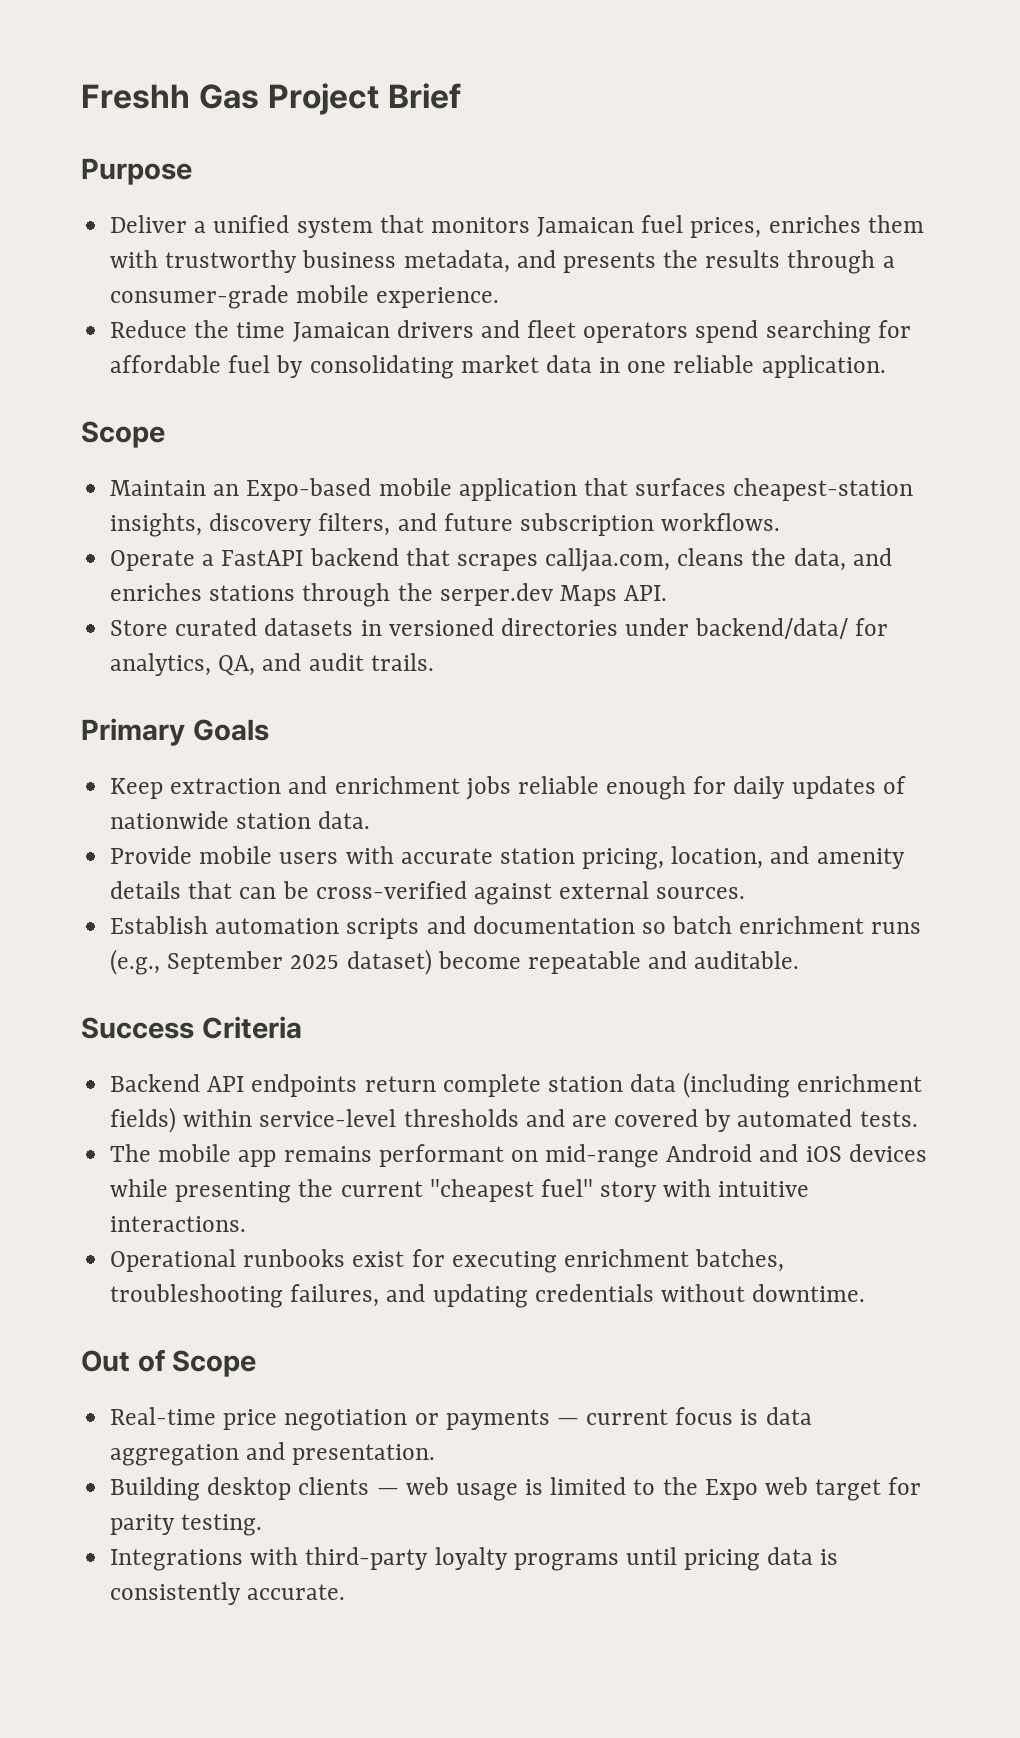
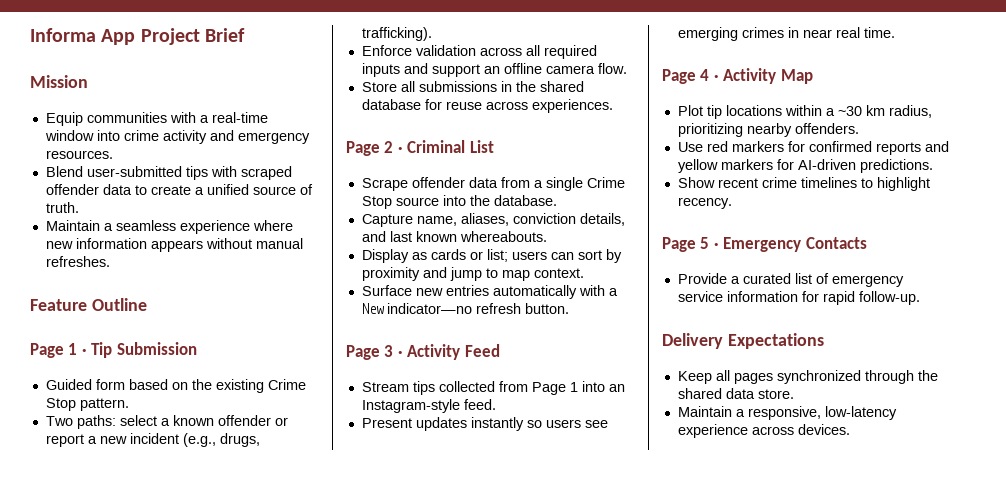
- Freshh Gas Project Brief
+ Informa App Project Brief
- Purpose
- Deliver a unified system that monitors Jamaican fuel prices, enriches them with trustworthy business metadata, and presents the results through a consumer-grade mobile experience.
- Reduce the time Jamaican drivers and fleet operators spend searching for affordable fuel by consolidating market data in one reliable application.
- Scope
- Maintain an Expo-based mobile application that surfaces cheapest-station insights, discovery filters, and future subscription workflows.
- Operate a FastAPI backend that scrapes calljaa.com, cleans the data, and enriches stations through the serper.dev Maps API.
- Store curated datasets in versioned directories under backend/data/ for analytics, QA, and audit trails.
- Primary Goals
- Keep extraction and enrichment jobs reliable enough for daily updates of nationwide station data.
- Provide mobile users with accurate station pricing, location, and amenity details that can be cross-verified against external sources.
- Establish automation scripts and documentation so batch enrichment runs (e.g., September 2025 dataset) become repeatable and auditable.
- Success Criteria
- Backend API endpoints return complete station data (including enrichment fields) within service-level thresholds and are covered by automated tests.
- The mobile app remains performant on mid-range Android and iOS devices while presenting the current "cheapest fuel" story with intuitive interactions.
- Operational runbooks exist for executing enrichment batches, troubleshooting failures, and updating credentials without downtime.
- Out of Scope
- Real-time price negotiation or payments — current focus is data aggregation and presentation.
- Building desktop clients — web usage is limited to the Expo web target for parity testing.
- Integrations with third-party loyalty programs until pricing data is consistently accurate.
+ Mission
+ Equip communities with a real-time window into crime activity and emergency resources.
+ Blend user-submitted tips with scraped offender data to create a unified source of truth.
+ Maintain a seamless experience where new information appears without manual refreshes.
+ Feature Outline
+ Page 1 · Tip Submission
+ Guided form based on the existing Crime Stop pattern.
+ Two paths: select a known offender or report a new incident (e.g., drugs, trafficking).
+ Enforce validation across all required inputs and support an offline camera flow.
+ Store all submissions in the shared database for reuse across experiences.
+ Page 2 · Criminal List
+ Scrape offender data from a single Crime Stop source into the database.
+ Capture name, aliases, conviction details, and last known whereabouts.
+ Display as cards or list; users can sort by proximity and jump to map context.
+ Surface new entries automatically with a New indicator—no refresh button.
+ Page 3 · Activity Feed
+ Stream tips collected from Page 1 into an Instagram-style feed.
+ Present updates instantly so users see emerging crimes in near real time.
+ Page 4 · Activity Map
+ Plot tip locations within a ~30 km radius, prioritizing nearby offenders.
+ Use red markers for confirmed reports and yellow markers for AI-driven predictions.
+ Show recent crime timelines to highlight recency.
+ Page 5 · Emergency Contacts
+ Provide a curated list of emergency service information for rapid follow-up.
+ Delivery Expectations
+ Keep all pages synchronized through the shared data store.
+ Maintain a responsive, low-latency experience across devices.

